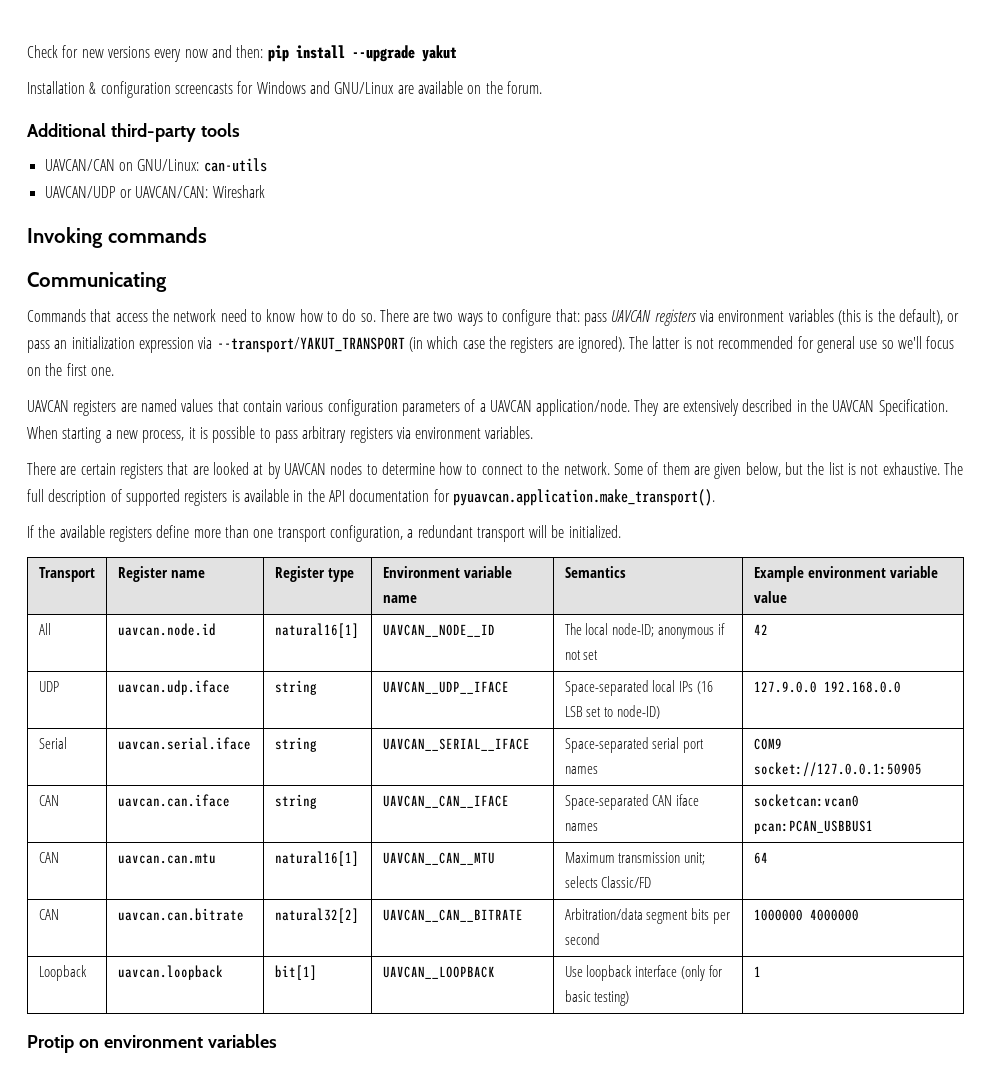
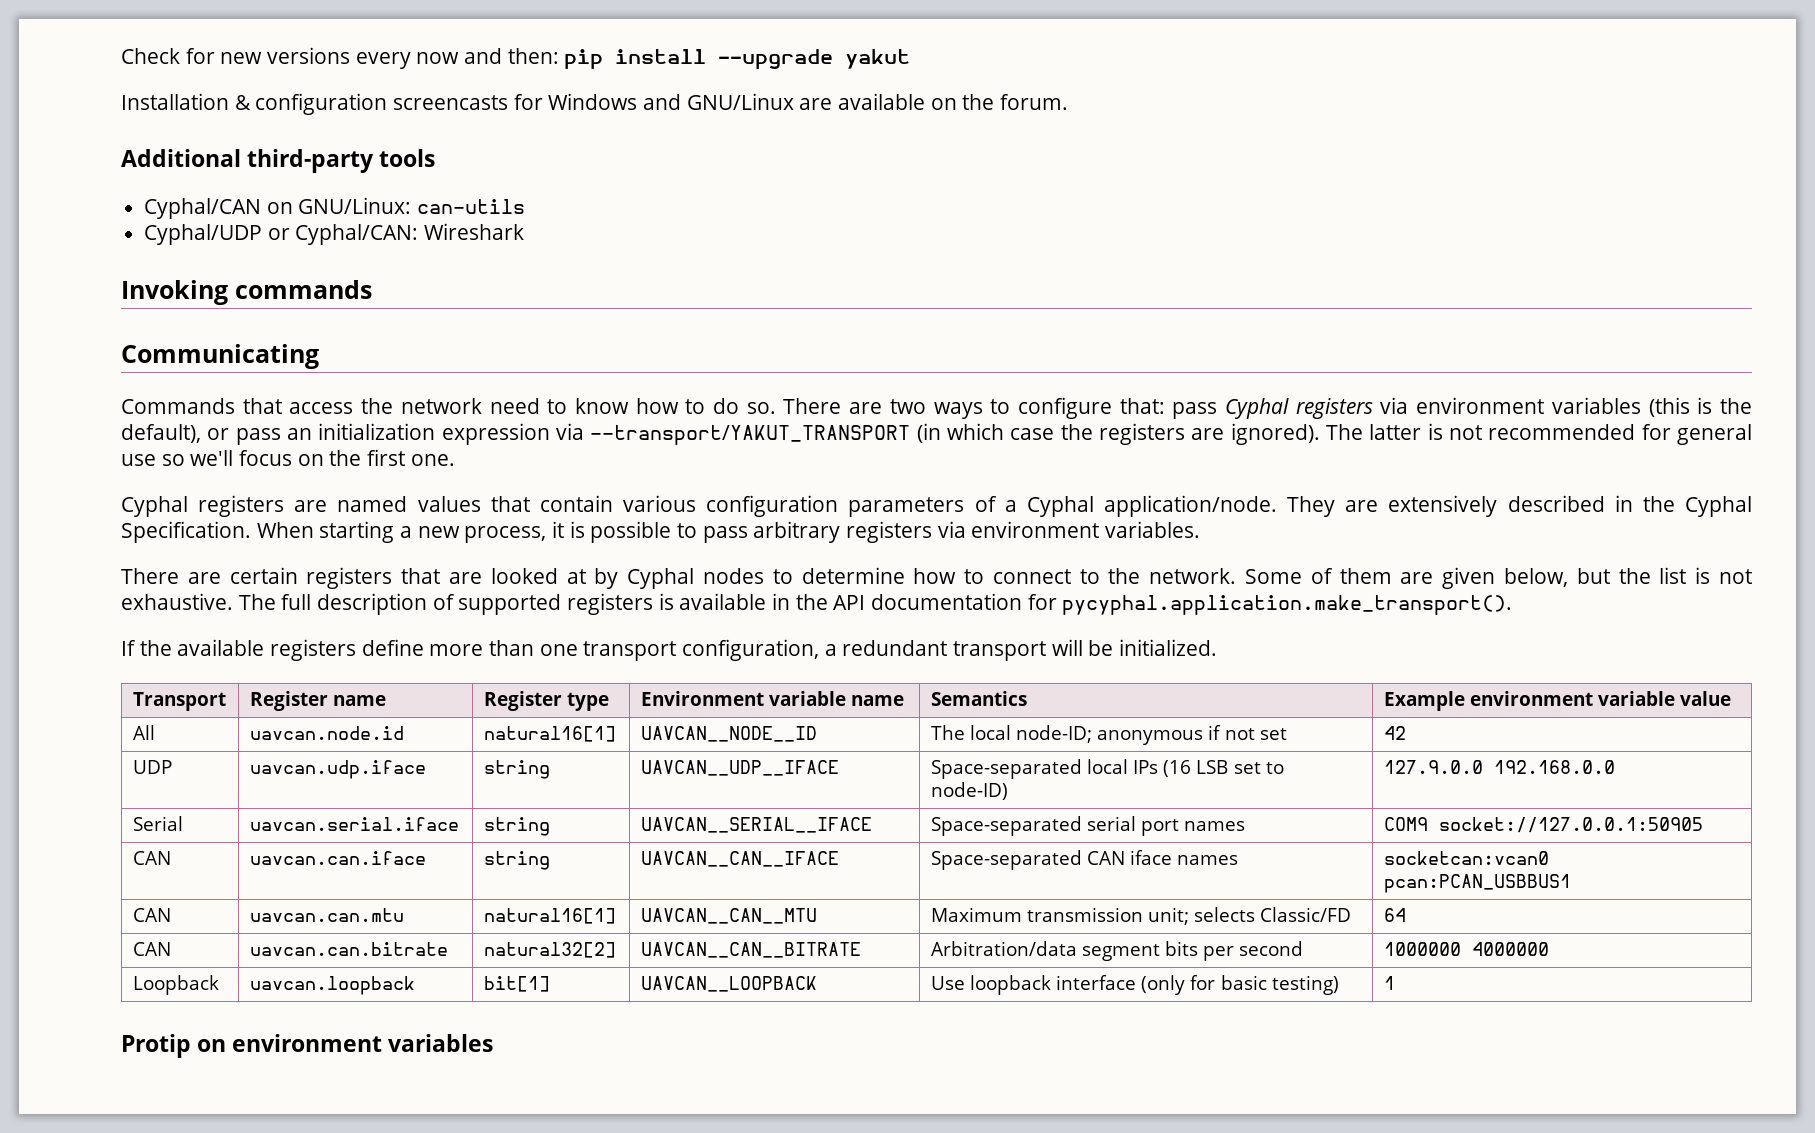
- UAVCAN/CAN on GNU/Linux: can-utils
+ Cyphal/CAN on GNU/Linux: can-utils
- UAVCAN/UDP or UAVCAN/CAN: Wireshark
+ Cyphal/UDP or Cyphal/CAN: Wireshark
- There are two ways to configure that: pass UAVCAN registers via environment variables (this is the default), or pass an initialization expression via --transport/YAKUT_TRANSPORT (in which case the registers are ignored).
+ There are two ways to configure that: pass Cyphal registers via environment variables (this is the default), or pass an initialization expression via --transport/YAKUT_TRANSPORT (in which case the registers are ignored).
- UAVCAN registers are named values that contain various configuration parameters of a UAVCAN application/node.
+ Cyphal registers are named values that contain various configuration parameters of a Cyphal application/node.
- They are extensively described in the UAVCAN Specification.
+ They are extensively described in the Cyphal Specification.
- There are certain registers that are looked at by UAVCAN nodes to determine how to connect to the network.
+ There are certain registers that are looked at by Cyphal nodes to determine how to connect to the network.
- The full description of supported registers is available in the API documentation for pyuavcan.application.make_transport().
+ The full description of supported registers is available in the API documentation for pycyphal.application.make_transport().

